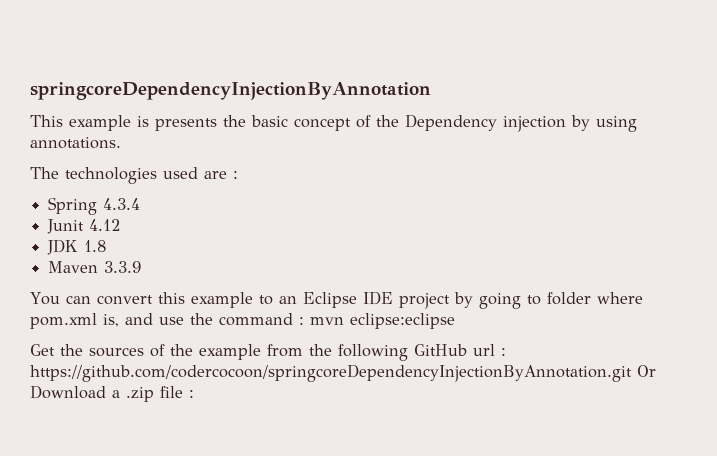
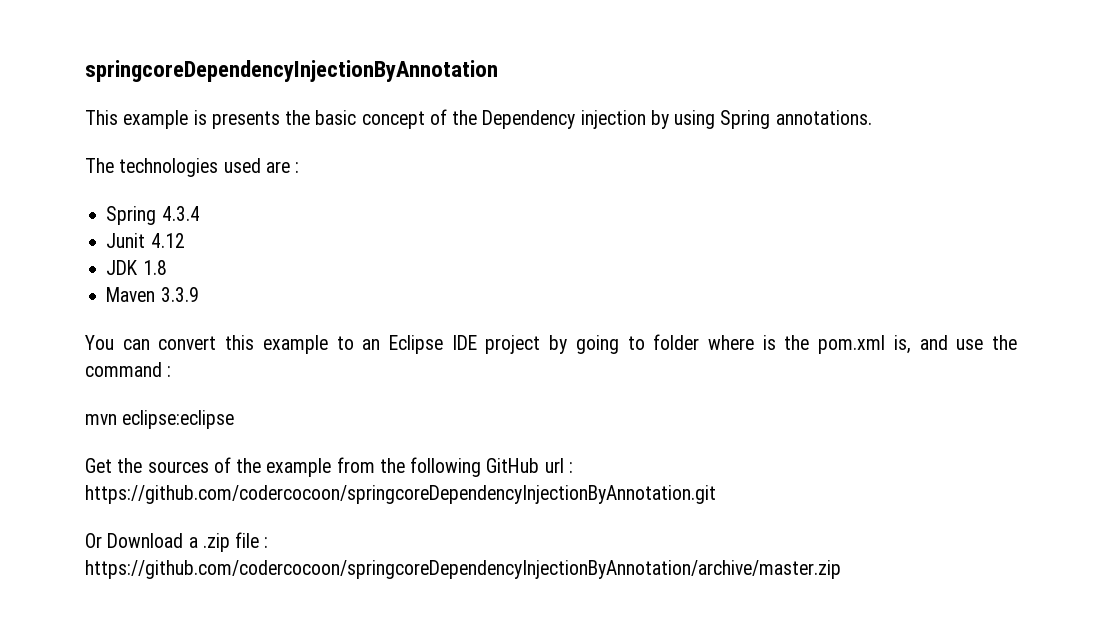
- This example is presents the basic concept of the Dependency injection by using annotations.
+ This example is presents the basic concept of the Dependency injection by using Spring annotations.
- You can convert this example to an Eclipse IDE project by going to folder where pom.xml is, and use the command : mvn eclipse:eclipse
+ You can convert this example to an Eclipse IDE project by going to folder where is the pom.xml is, and use the command :
+ mvn eclipse:eclipse
- Get the sources of the example from the following GitHub url : https://github.com/codercocoon/springcoreDependencyInjectionByAnnotation.git Or Download a .zip file :
+ Get the sources of the example from the following GitHub url : https://github.com/codercocoon/springcoreDependencyInjectionByAnnotation.git
+ Or Download a .zip file : https://github.com/codercocoon/springcoreDependencyInjectionByAnnotation/archive/master.zip

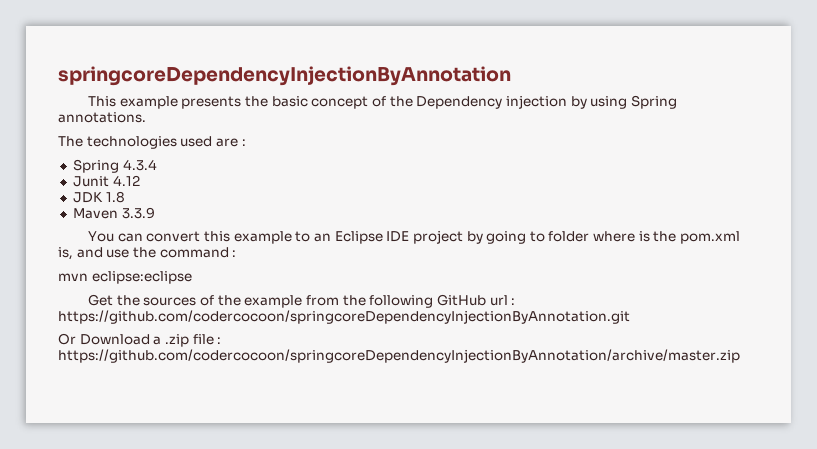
- This example is presents the basic concept of the Dependency injection by using Spring annotations.
+ This example presents the basic concept of the Dependency injection by using Spring annotations.

